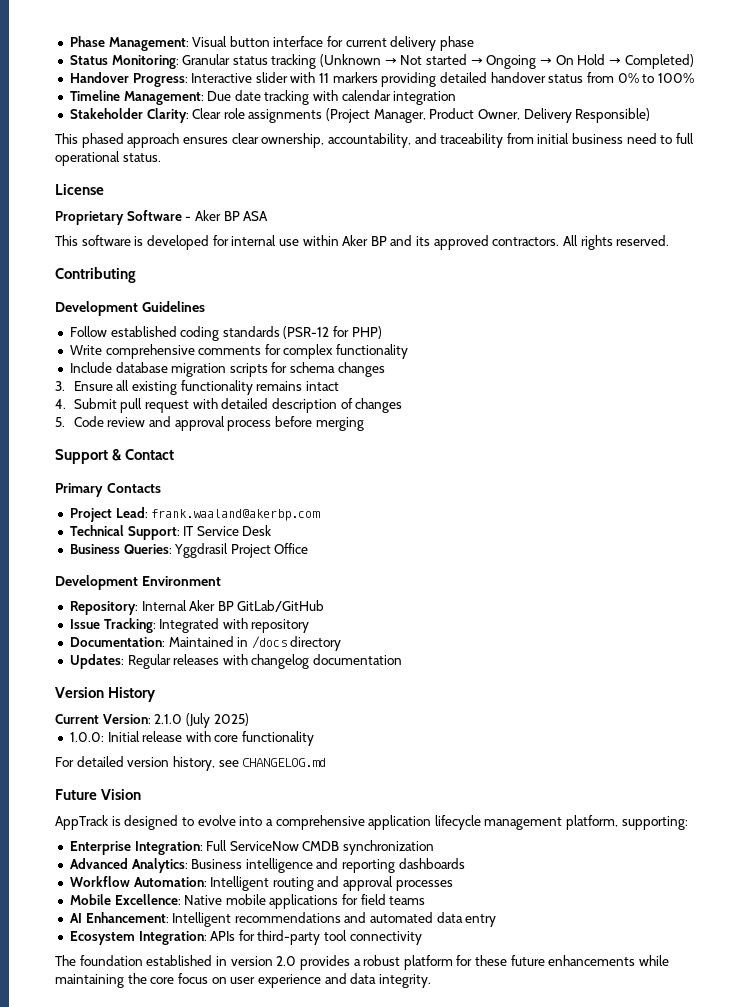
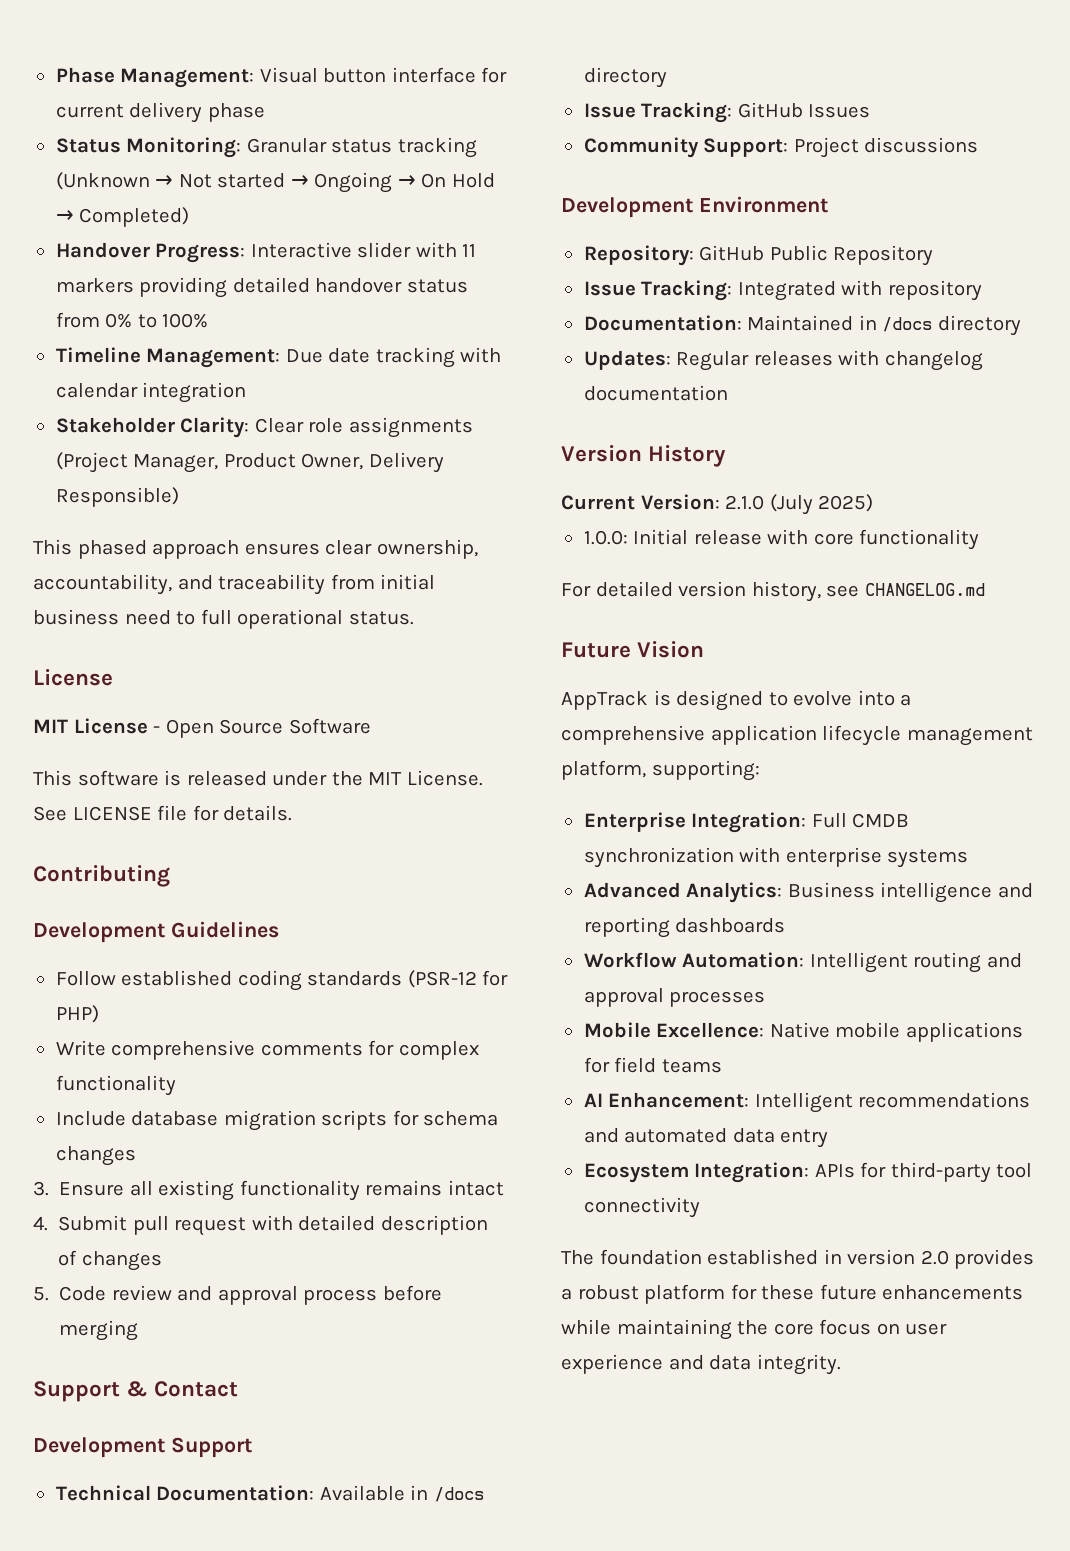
- Proprietary Software - Aker BP ASA
- This software is developed for internal use within Aker BP and its approved contractors. All rights reserved.
+ MIT License - Open Source Software
+ This software is released under the MIT License. See LICENSE file for details.
- Primary Contacts
- Project Lead: frank.waaland@akerbp.com
- Technical Support: IT Service Desk
- Business Queries: Yggdrasil Project Office
+ Development Support
+ Technical Documentation: Available in /docs directory
+ Issue Tracking: GitHub Issues
+ Community Support: Project discussions
- Repository: Internal Aker BP GitLab/GitHub
+ Repository: GitHub Public Repository
- Enterprise Integration: Full ServiceNow CMDB synchronization
+ Enterprise Integration: Full CMDB synchronization with enterprise systems

